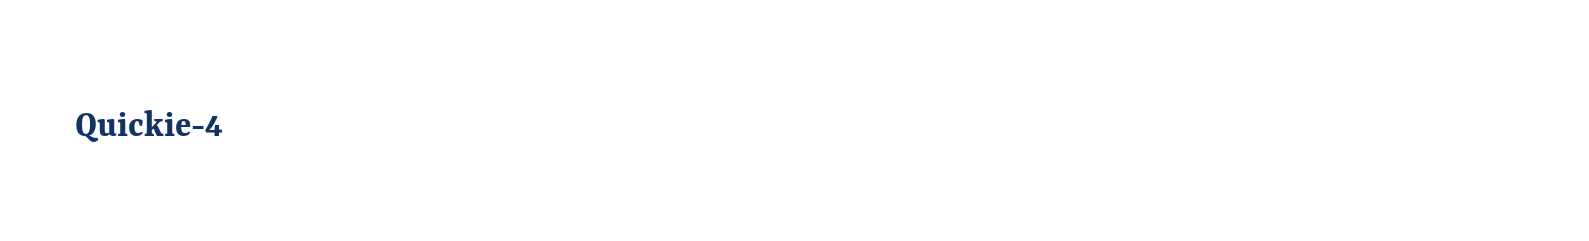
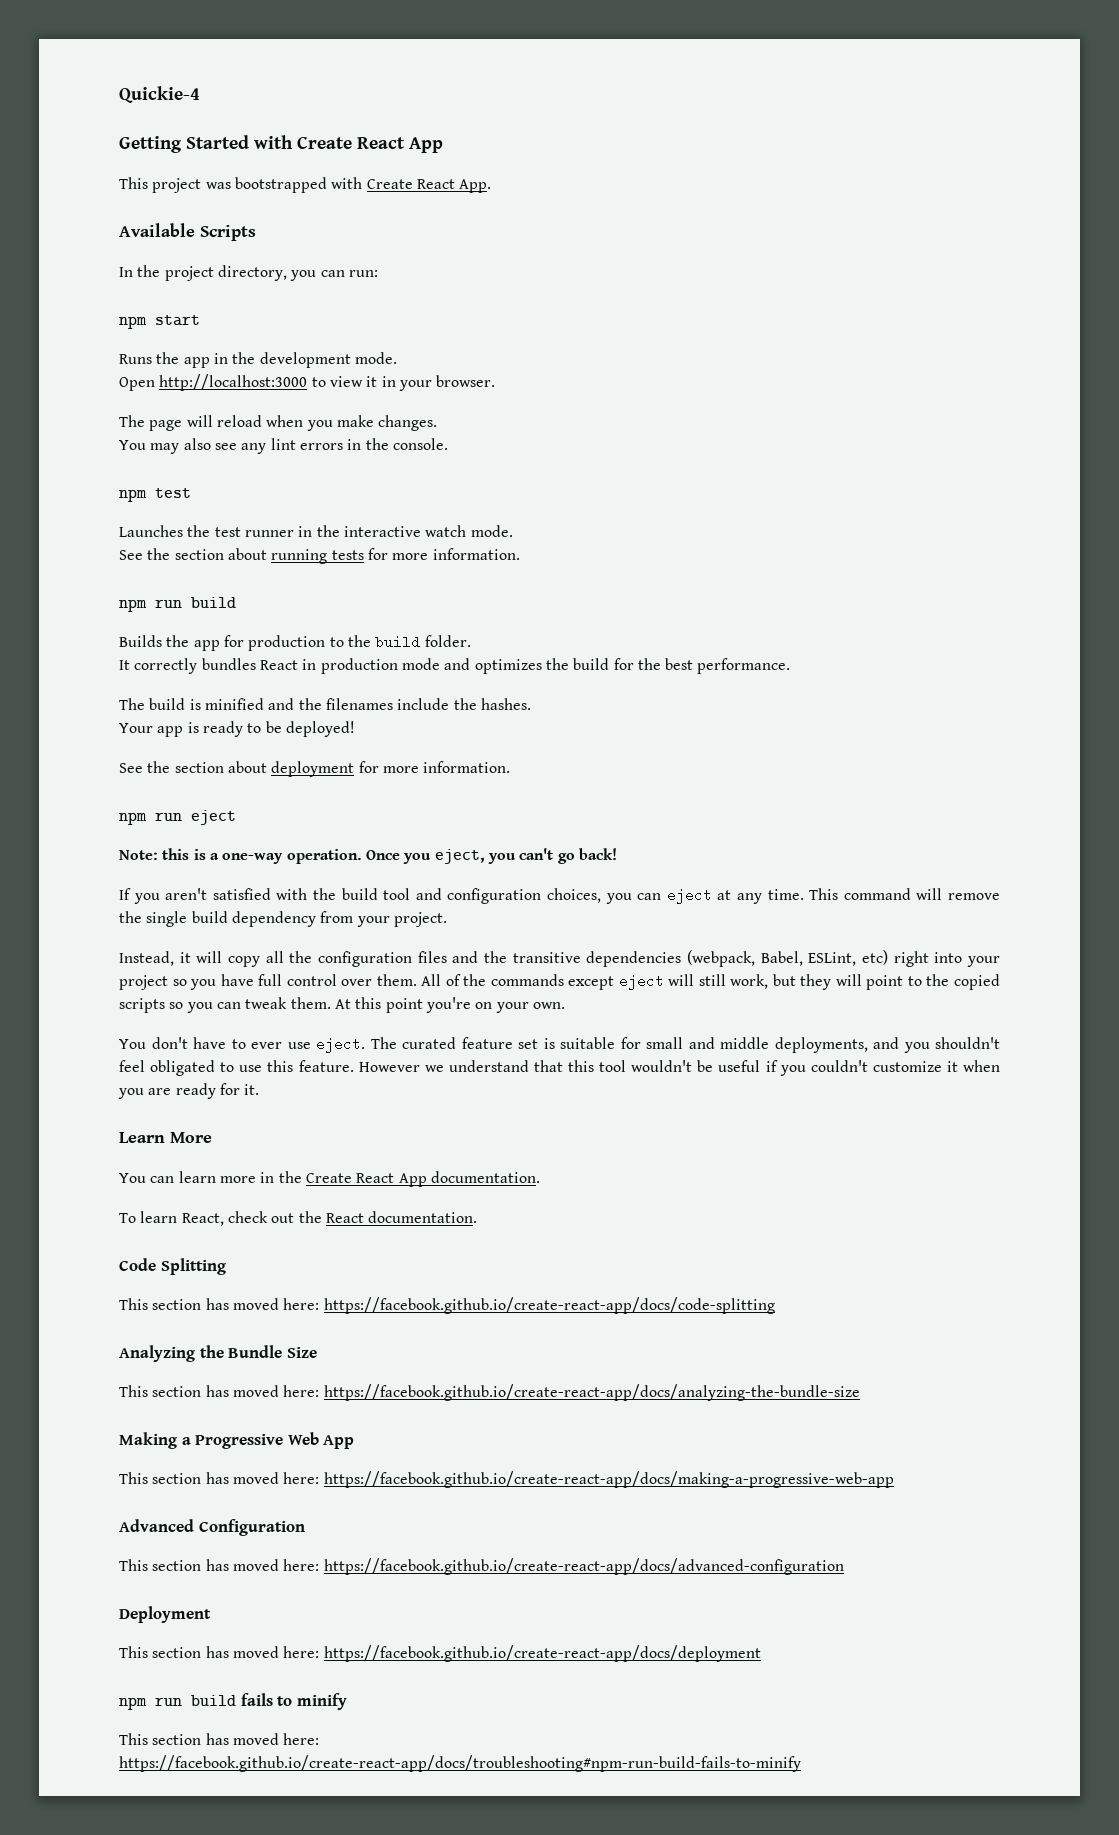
+ Getting Started with Create React App
+ This project was bootstrapped with Create React App.
+ Available Scripts
+ In the project directory, you can run:
+ npm start
+ Runs the app in the development mode.
+ Open http://localhost:3000 to view it in your browser.
+ The page will reload when you make changes.
+ You may also see any lint errors in the console.
+ npm test
+ Launches the test runner in the interactive watch mode.
+ See the section about running tests for more information.
+ npm run build
+ Builds the app for production to the build folder.
+ It correctly bundles React in production mode and optimizes the build for the best performance.
+ The build is minified and the filenames include the hashes.
+ Your app is ready to be deployed!
+ See the section about deployment for more information.
+ npm run eject
+ Note: this is a one-way operation. Once you eject, you can't go back!
+ If you aren't satisfied with the build tool and configuration choices, you can eject at any time. This command will remove the single build dependency from your project.
+ Instead, it will copy all the configuration files and the transitive dependencies (webpack, Babel, ESLint, etc) right into your project so you have full control over them. All of the commands except eject will still work, but they will point to the copied scripts so you can tweak them. At this point you're on your own.
+ You don't have to ever use eject. The curated feature set is suitable for small and middle deployments, and you shouldn't feel obligated to use this feature. However we understand that this tool wouldn't be useful if you couldn't customize it when you are ready for it.
+ Learn More
+ You can learn more in the Create React App documentation.
+ To learn React, check out the React documentation.
+ Code Splitting
+ This section has moved here: https://facebook.github.io/create-react-app/docs/code-splitting
+ Analyzing the Bundle Size
+ This section has moved here: https://facebook.github.io/create-react-app/docs/analyzing-the-bundle-size
+ Making a Progressive Web App
+ This section has moved here: https://facebook.github.io/create-react-app/docs/making-a-progressive-web-app
+ Advanced Configuration
+ This section has moved here: https://facebook.github.io/create-react-app/docs/advanced-configuration
+ Deployment
+ This section has moved here: https://facebook.github.io/create-react-app/docs/deployment
+ npm run build fails to minify
+ This section has moved here: https://facebook.github.io/create-react-app/docs/troubleshooting#npm-run-build-fails-to-minify

